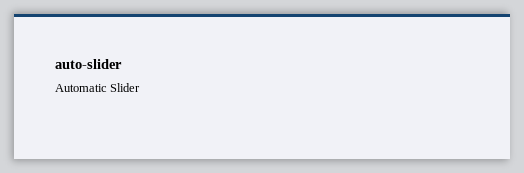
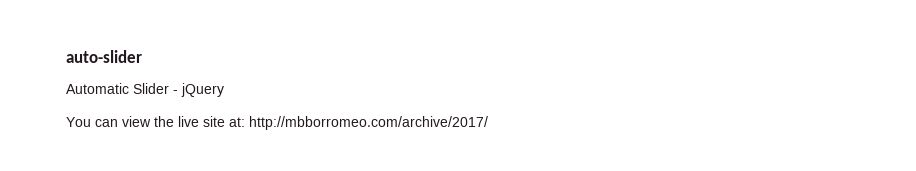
- Automatic Slider
+ Automatic Slider - jQuery
+ You can view the live site at: http://mbborromeo.com/archive/2017/

